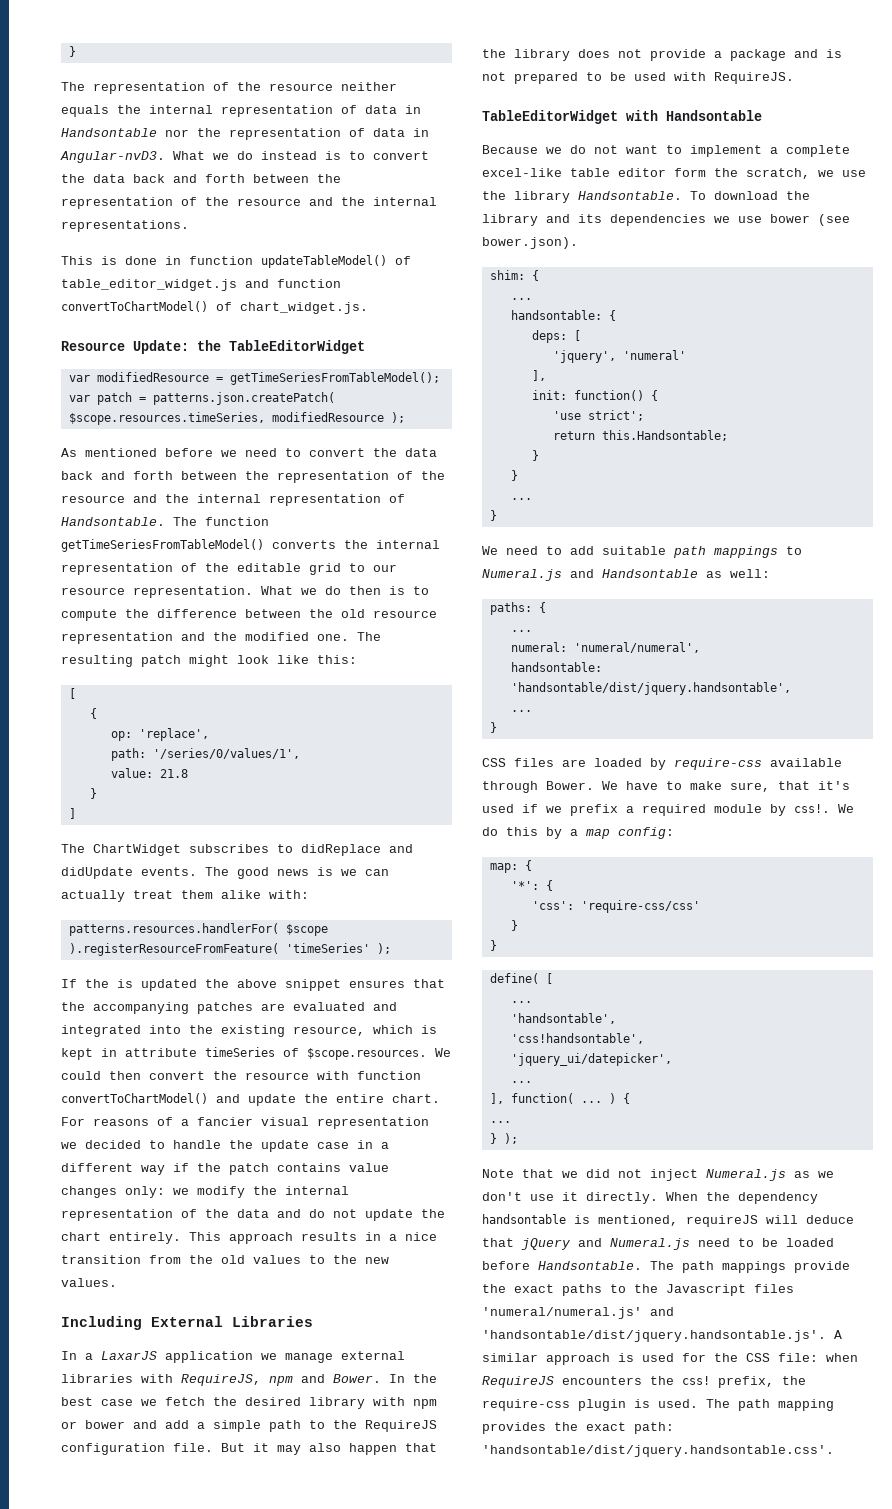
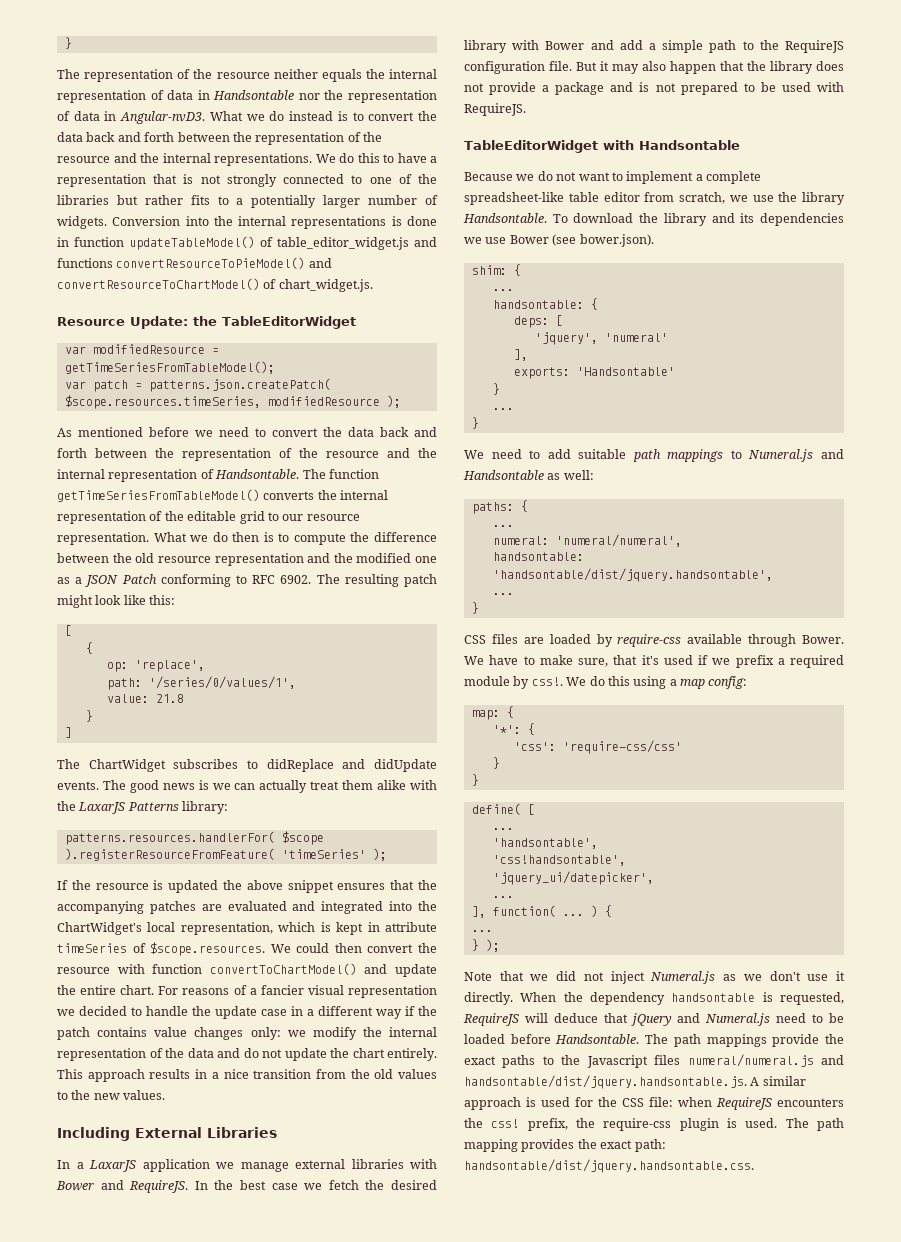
- What we do instead is to convert the data back and forth between the representation of the resource and the internal representations.
- This is done in function updateTableModel() of table_editor_widget.js and function convertToChartModel() of chart_widget.js.
+ What we do instead is to convert the data back and forth between the representation of the resource and the internal representations. We do this to have a representation that is not strongly connected to one of the libraries but rather fits to a potentially larger number of widgets. Conversion into the internal representations is done in function updateTableModel() of table_editor_widget.js and functions convertResourceToPieModel() and convertResourceToChartModel() of chart_widget.js.
- What we do then is to compute the difference between the old resource representation and the modified one.
+ What we do then is to compute the difference between the old resource representation and the modified one as a JSON Patch conforming to RFC 6902.
- The good news is we can actually treat them alike with:
+ The good news is we can actually treat them alike with the LaxarJS Patterns library:
- If the is updated the above snippet ensures that the accompanying patches are evaluated and integrated into the existing resource, which is kept in attribute timeSeries of $scope.resources. We could then convert the resource with function convertToChartModel() and update the entire chart.
+ If the resource is updated the above snippet ensures that the accompanying patches are evaluated and integrated into the ChartWidget's local representation, which is kept in attribute timeSeries of $scope.resources. We could then convert the resource with function convertToChartModel() and update the entire chart.
- In a LaxarJS application we manage external libraries with RequireJS, npm and Bower.
+ In a LaxarJS application we manage external libraries with Bower and RequireJS.
- In the best case we fetch the desired library with npm or bower and add a simple path to the RequireJS configuration file.
+ In the best case we fetch the desired library with Bower and add a simple path to the RequireJS configuration file.
- Because we do not want to implement a complete excel-like table editor form the scratch, we use the library Handsontable.
+ Because we do not want to implement a complete spreadsheet-like table editor from scratch, we use the library Handsontable.
- To download the library and its dependencies we use bower (see bower.json).
+ To download the library and its dependencies we use Bower (see bower.json).
- init: function() {
- 'use strict';
- return this.Handsontable;
- }
+ exports: 'Handsontable'
- We do this by a map config:
+ We do this using a map config:
- When the dependency handsontable is mentioned, requireJS will deduce that jQuery and Numeral.js need to be loaded before Handsontable.
+ When the dependency handsontable is requested, RequireJS will deduce that jQuery and Numeral.js need to be loaded before Handsontable.
- The path mappings provide the exact paths to the Javascript files 'numeral/numeral.js' and 'handsontable/dist/jquery.handsontable.js'. A similar approach is used for the CSS file: when RequireJS encounters the css! prefix, the require-css plugin is used.
+ The path mappings provide the exact paths to the Javascript files numeral/numeral.js and handsontable/dist/jquery.handsontable.js. A similar approach is used for the CSS file: when RequireJS encounters the css! prefix, the require-css plugin is used.
- The path mapping provides the exact path: 'handsontable/dist/jquery.handsontable.css'.
+ The path mapping provides the exact path: handsontable/dist/jquery.handsontable.css.

